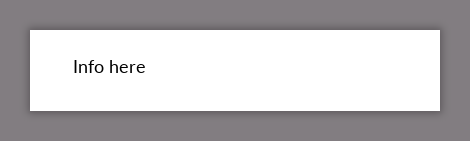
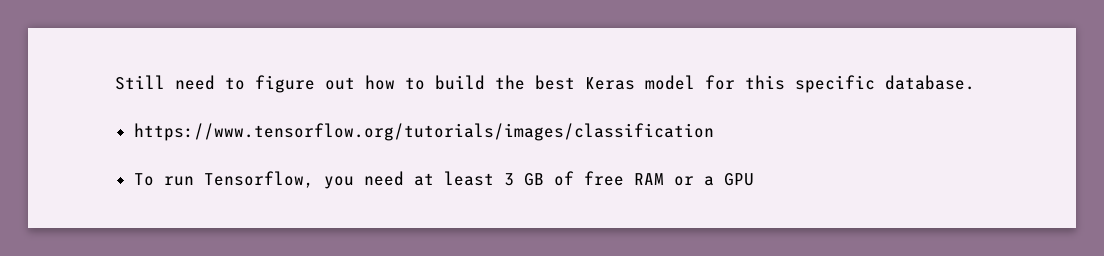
- Info here
+ Still need to figure out how to build the best Keras model for this specific database.
+ https://www.tensorflow.org/tutorials/images/classification
+ To run Tensorflow, you need at least 3 GB of free RAM or a GPU

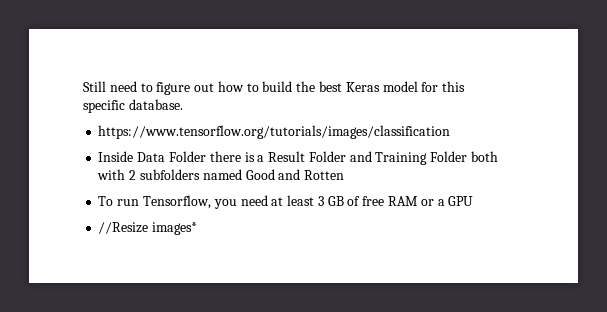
+ Inside Data Folder there is a Result Folder and Training Folder both with 2 subfolders named Good and Rotten
+ //Resize images*

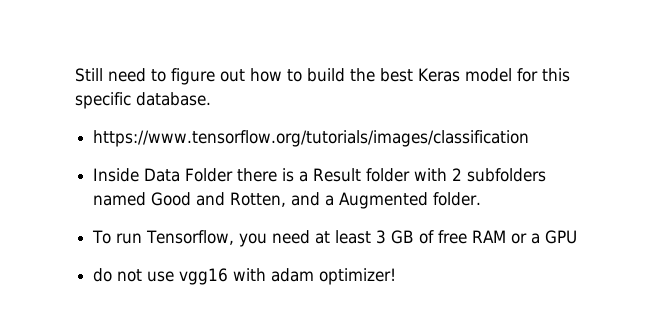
- Inside Data Folder there is a Result Folder and Training Folder both with 2 subfolders named Good and Rotten
+ Inside Data Folder there is a Result folder with 2 subfolders named Good and Rotten, and a Augmented folder.
- //Resize images*
+ do not use vgg16 with adam optimizer!

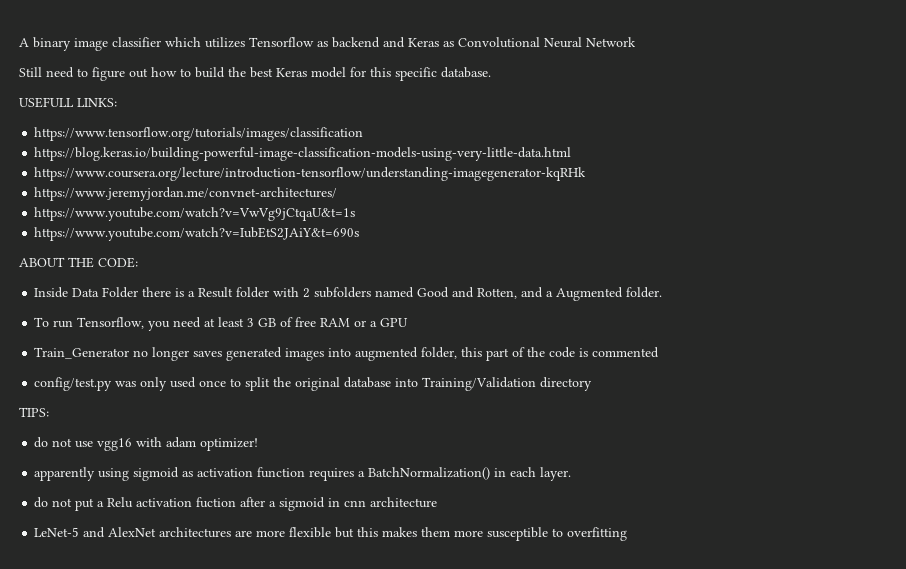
+ A binary image classifier which utilizes Tensorflow as backend and Keras as Convolutional Neural Network
+ USEFULL LINKS:
+ https://blog.keras.io/building-powerful-image-classification-models-using-very-little-data.html
+ https://www.coursera.org/lecture/introduction-tensorflow/understanding-imagegenerator-kqRHk
+ https://www.jeremyjordan.me/convnet-architectures/
+ https://www.youtube.com/watch?v=VwVg9jCtqaU&t=1s
+ https://www.youtube.com/watch?v=IubEtS2JAiY&t=690s
+ ABOUT THE CODE:
+ Train_Generator no longer saves generated images into augmented folder, this part of the code is commented
+ config/test.py was only used once to split the original database into Training/Validation directory
+ TIPS:
+ apparently using sigmoid as activation function requires a BatchNormalization() in each layer.
+ do not put a Relu activation fuction after a sigmoid in cnn architecture
+ LeNet-5 and AlexNet architectures are more flexible but this makes them more susceptible to overfitting

